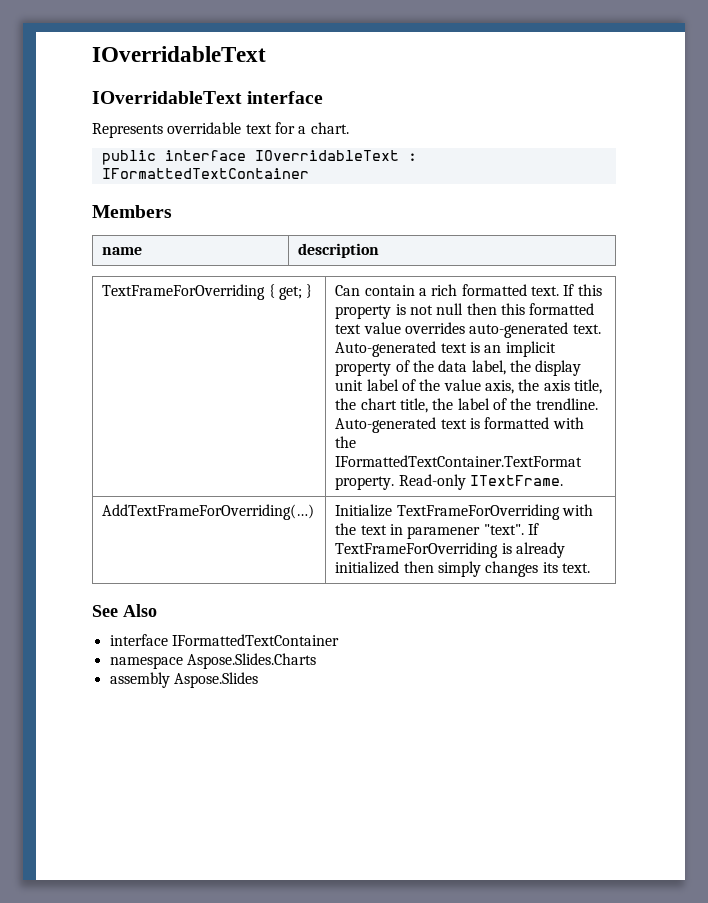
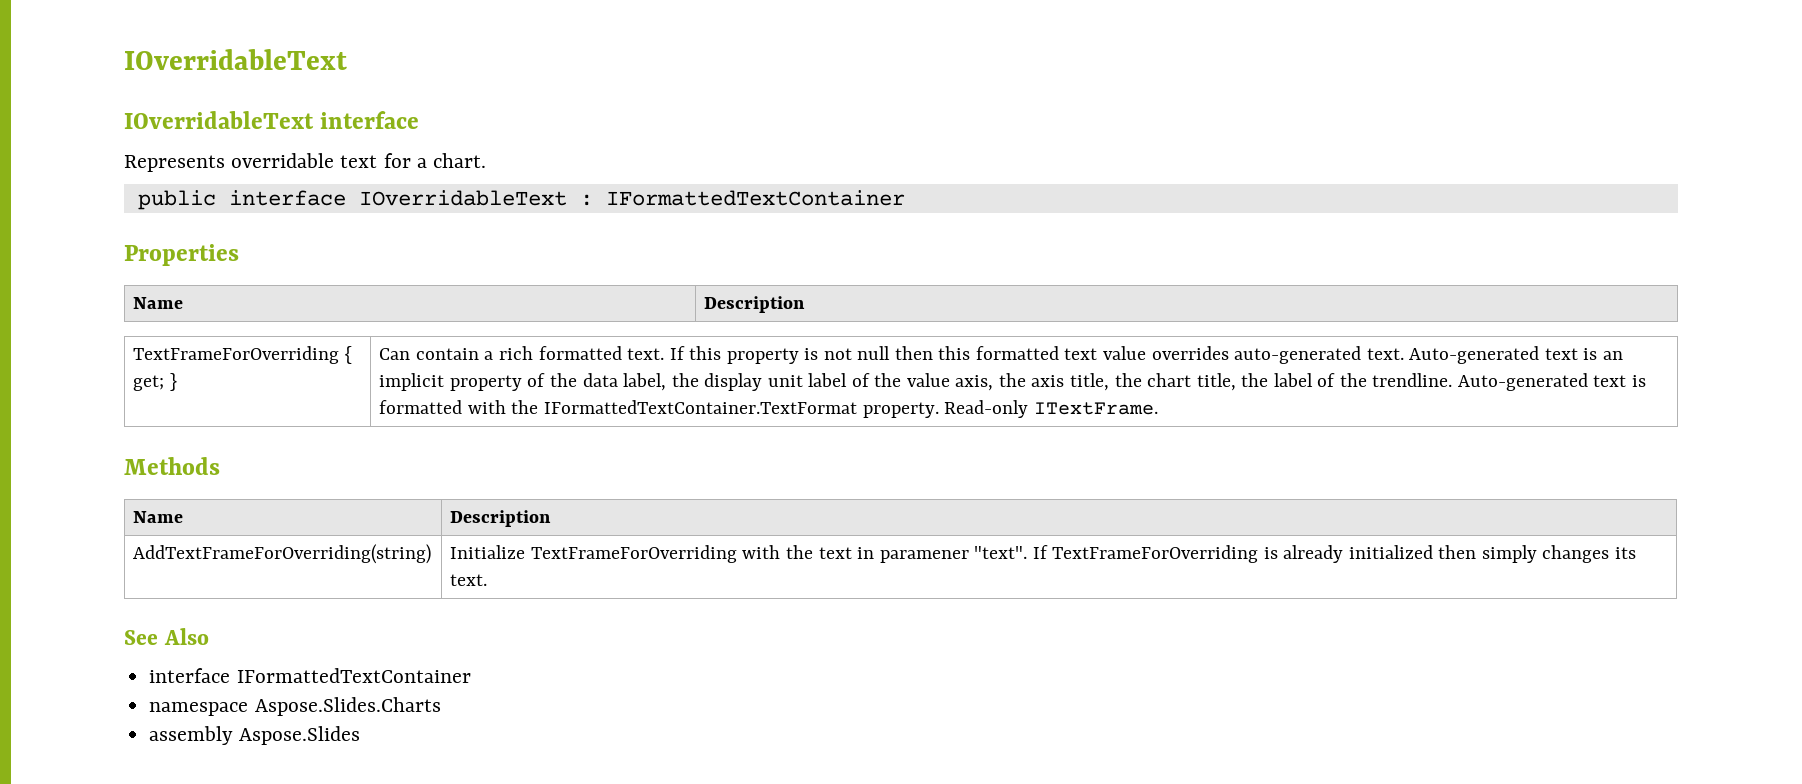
- Members
- name | description
+ Properties
+ Name | Description
- AddTextFrameForOverriding(…) | Initialize TextFrameForOverriding with the text in paramener "text". If TextFrameForOverriding is already initialized then simply changes its text.
+ Methods
+ Name | Description
+ AddTextFrameForOverriding(string) | Initialize TextFrameForOverriding with the text in paramener "text". If TextFrameForOverriding is already initialized then simply changes its text.

